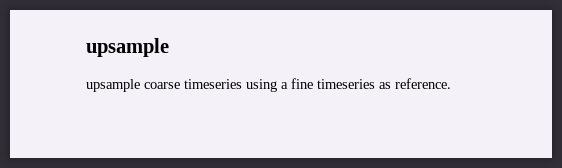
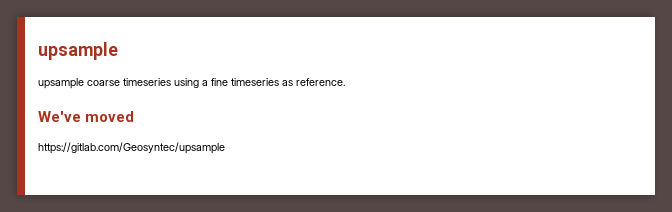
+ We've moved
+ https://gitlab.com/Geosyntec/upsample

